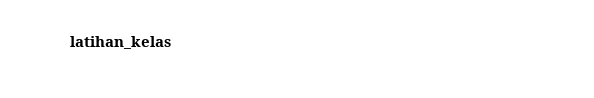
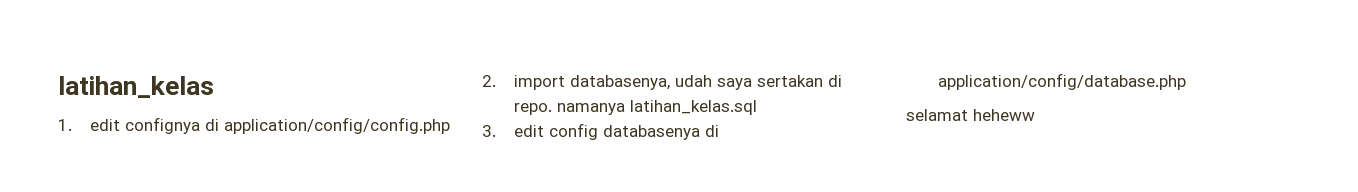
+ 1. edit confignya di application/config/config.php
+ 2. import databasenya, udah saya sertakan di repo. namanya latihan_kelas.sql
+ 3. edit config databasenya di application/config/database.php
+ selamat heheww

